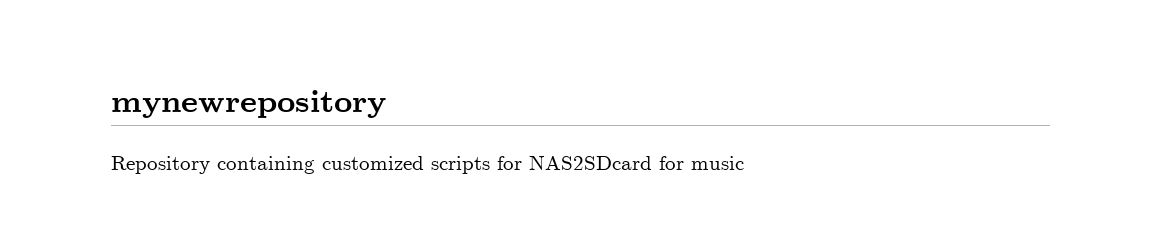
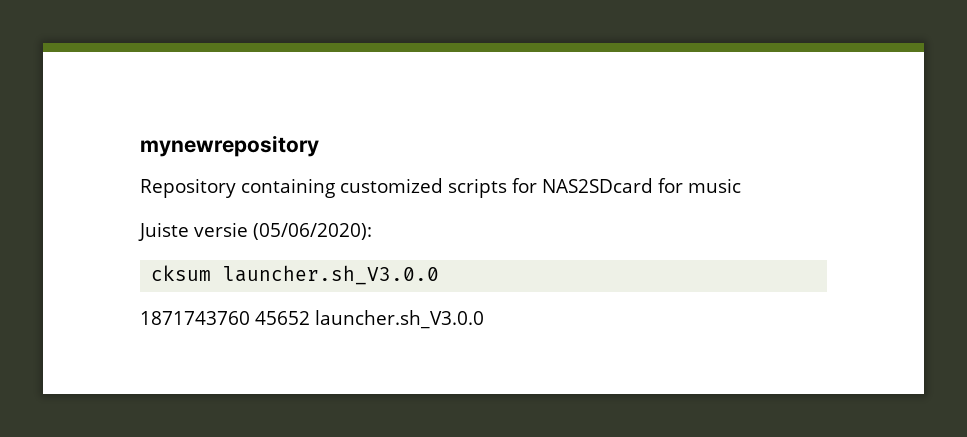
+ Juiste versie (05/06/2020):
+ cksum launcher.sh_V3.0.0
+ 1871743760 45652 launcher.sh_V3.0.0

